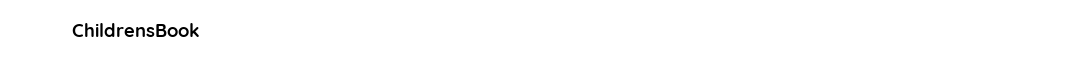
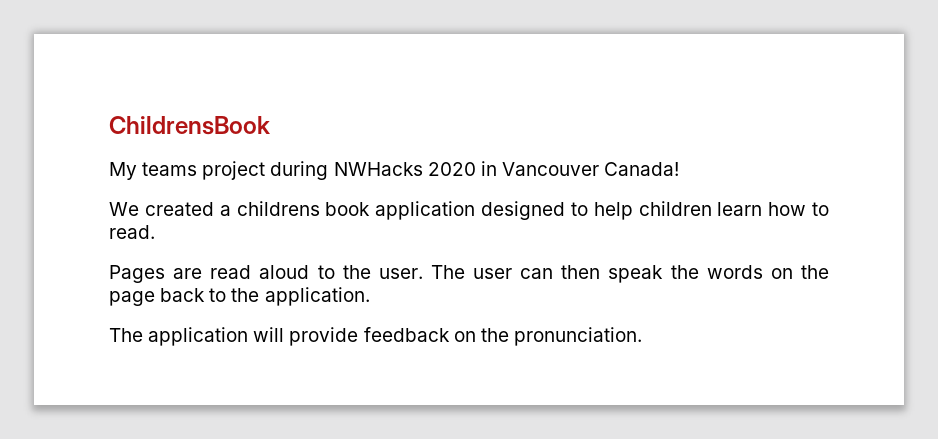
+ My teams project during NWHacks 2020 in Vancouver Canada!
+ We created a childrens book application designed to help children learn how to read.
+ Pages are read aloud to the user. The user can then speak the words on the page back to the application.
+ The application will provide feedback on the pronunciation.

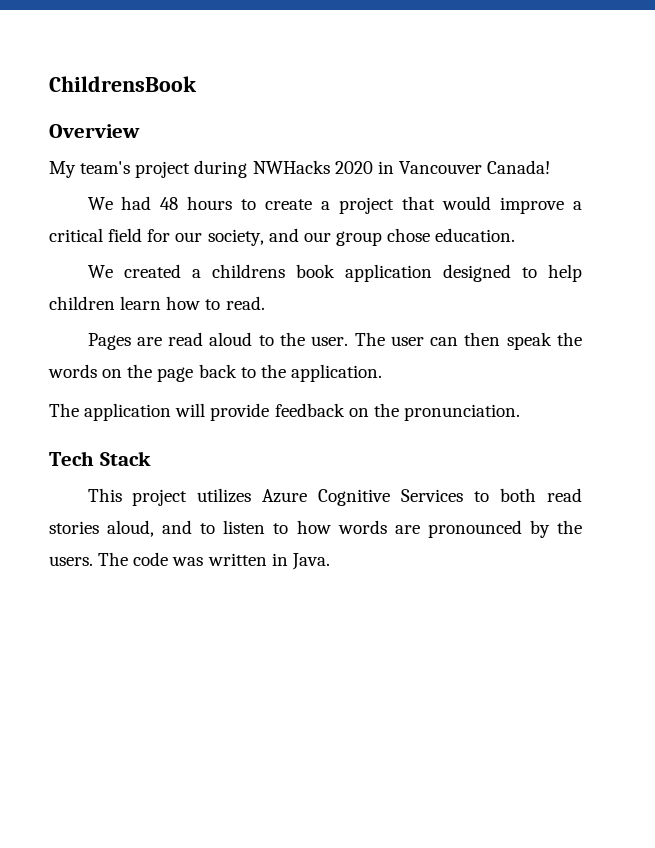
+ Overview
- My teams project during NWHacks 2020 in Vancouver Canada!
+ My team's project during NWHacks 2020 in Vancouver Canada!
+ We had 48 hours to create a project that would improve a critical field for our society, and our group chose education.
+ Tech Stack
+ This project utilizes Azure Cognitive Services to both read stories aloud, and to listen to how words are pronounced by the users. The code was written in Java.

